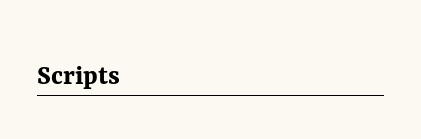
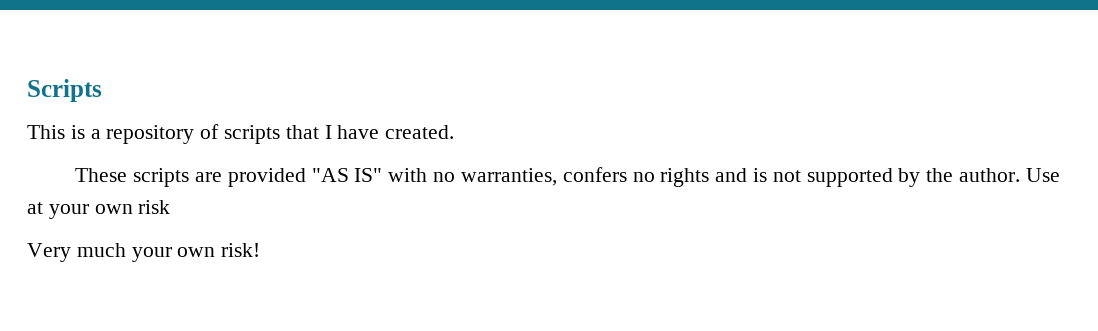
+ This is a repository of scripts that I have created.
+ These scripts are provided "AS IS" with no warranties, confers no rights and is not supported by the author. Use at your own risk
+ Very much your own risk!

